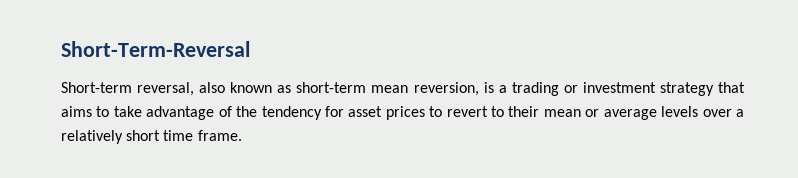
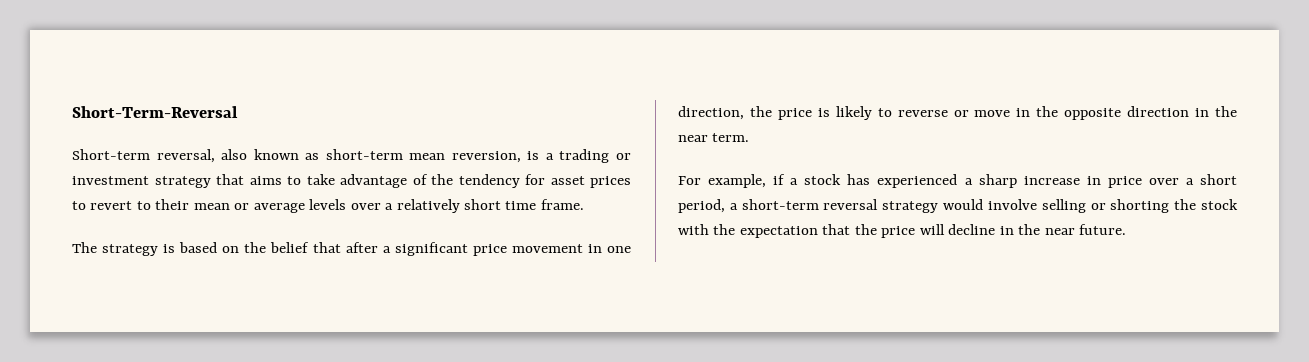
+ The strategy is based on the belief that after a significant price movement in one direction, the price is likely to reverse or move in the opposite direction in the near term.
+ For example, if a stock has experienced a sharp increase in price over a short period, a short-term reversal strategy would involve selling or shorting the stock with the expectation that the price will decline in the near future.

